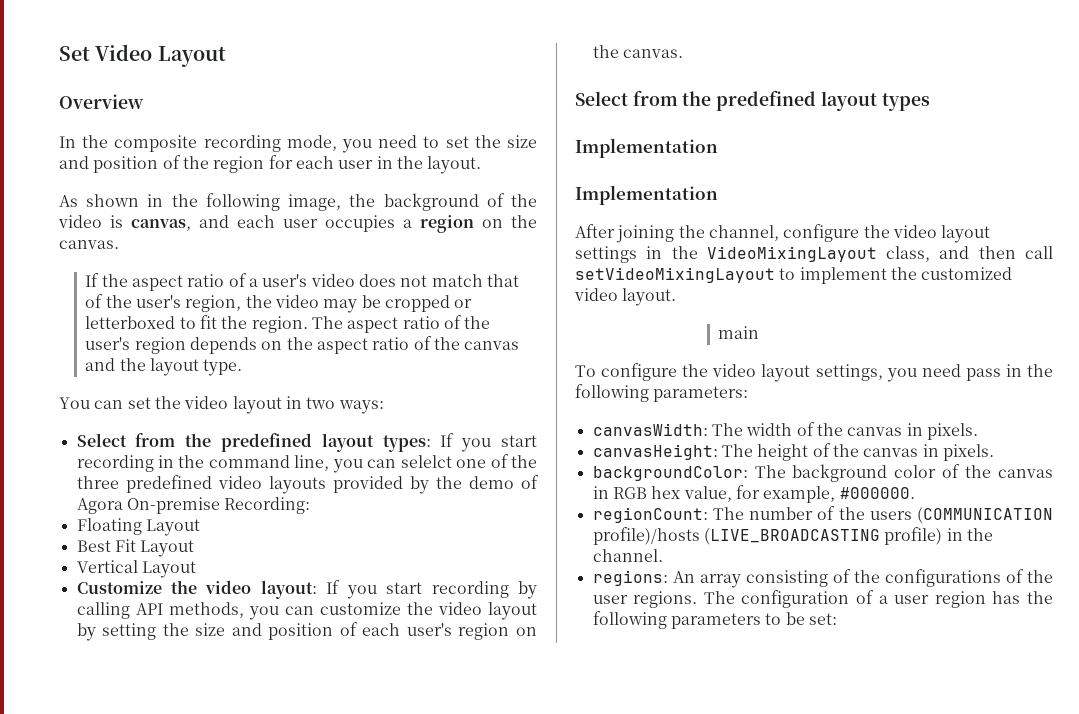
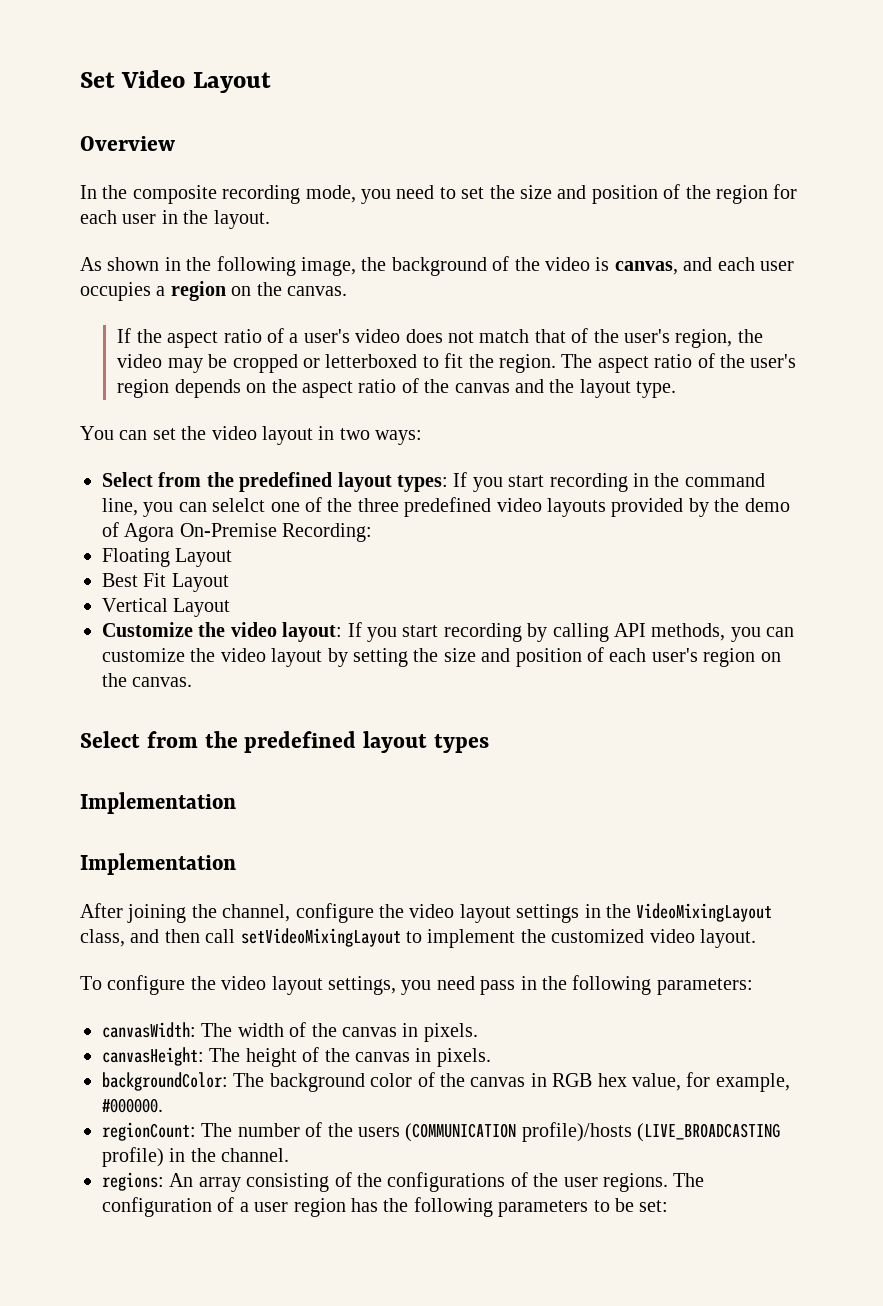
- Select from the predefined layout types: If you start recording in the command line, you can selelct one of the three predefined video layouts provided by the demo of Agora On-premise Recording:
+ Select from the predefined layout types: If you start recording in the command line, you can selelct one of the three predefined video layouts provided by the demo of Agora On-Premise Recording:
- main

